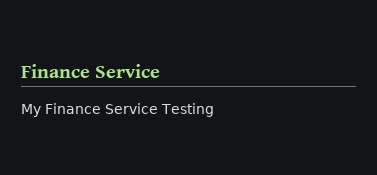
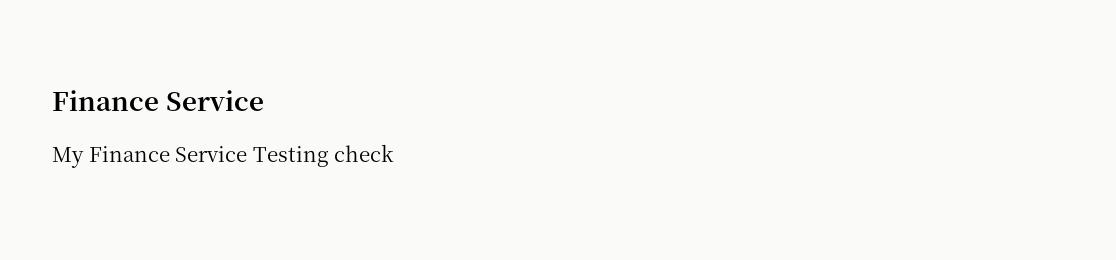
- My Finance Service Testing
+ My Finance Service Testing check

